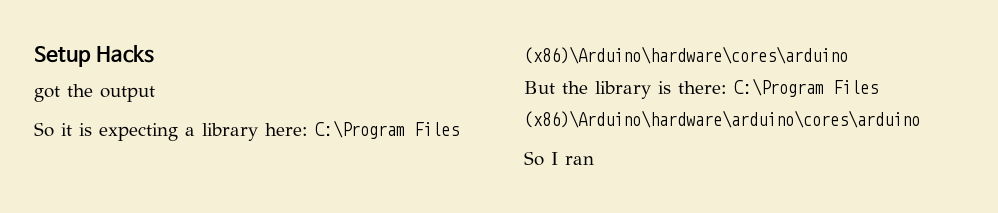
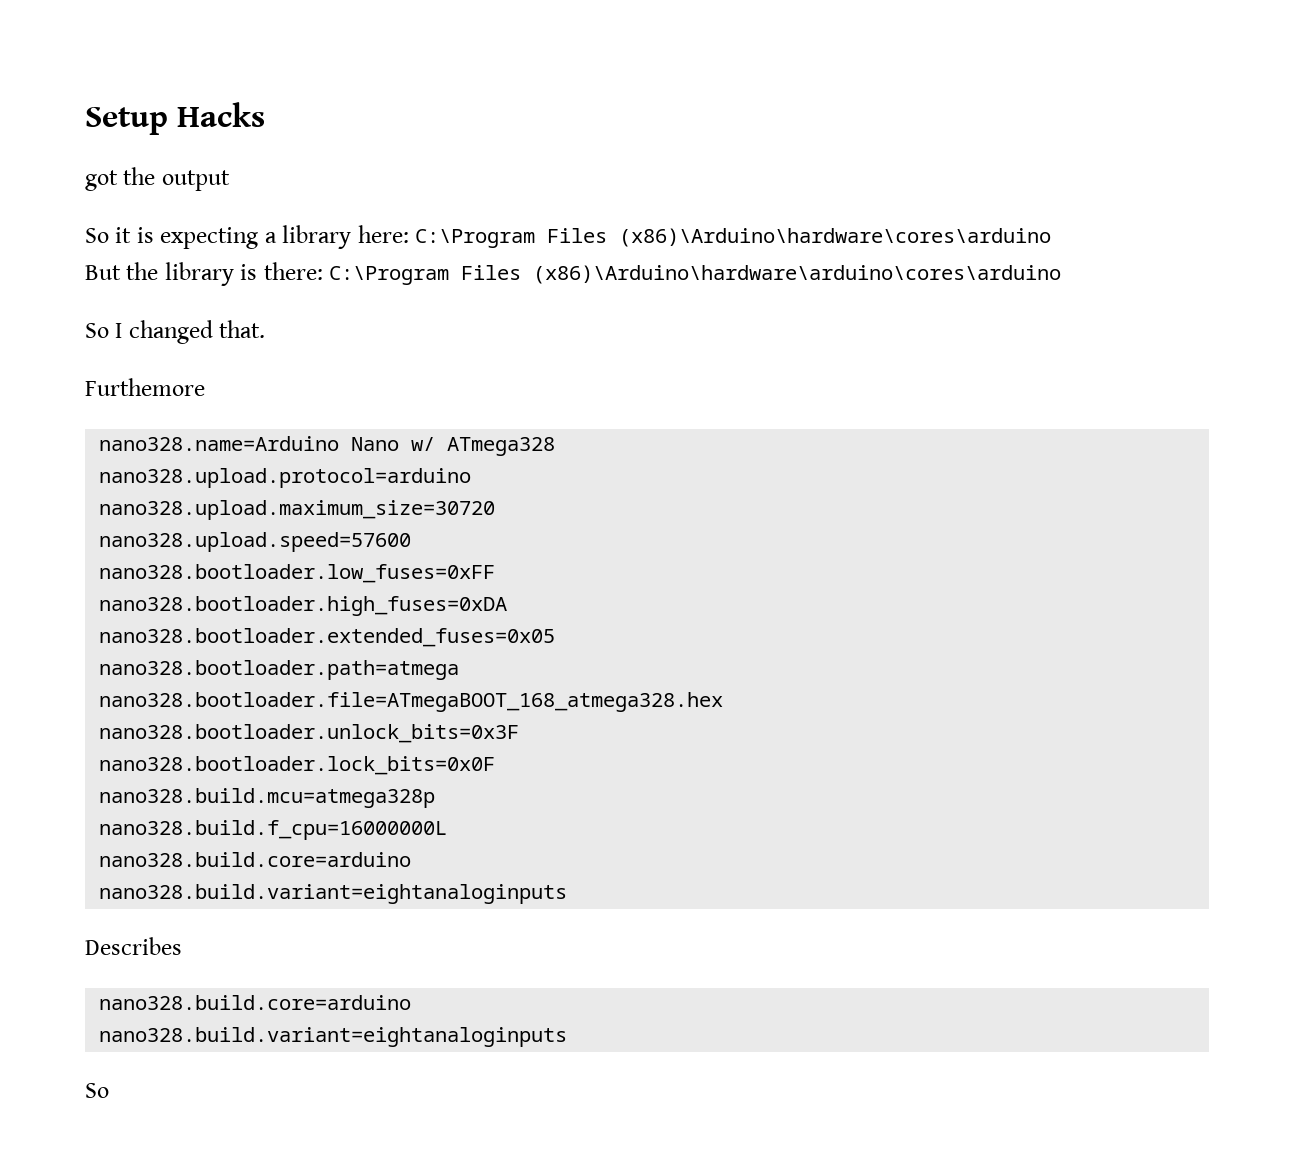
- So I ran
+ So I changed that.
+ Furthemore
+ nano328.name=Arduino Nano w/ ATmega328
+ nano328.upload.protocol=arduino
+ nano328.upload.maximum_size=30720
+ nano328.upload.speed=57600
+ nano328.bootloader.low_fuses=0xFF
+ nano328.bootloader.high_fuses=0xDA
+ nano328.bootloader.extended_fuses=0x05
+ nano328.bootloader.path=atmega
+ nano328.bootloader.file=ATmegaBOOT_168_atmega328.hex
+ nano328.bootloader.unlock_bits=0x3F
+ nano328.bootloader.lock_bits=0x0F
+ nano328.build.mcu=atmega328p
+ nano328.build.f_cpu=16000000L
+ nano328.build.core=arduino
+ nano328.build.variant=eightanaloginputs
+ Describes
+ nano328.build.core=arduino
+ nano328.build.variant=eightanaloginputs
+ So

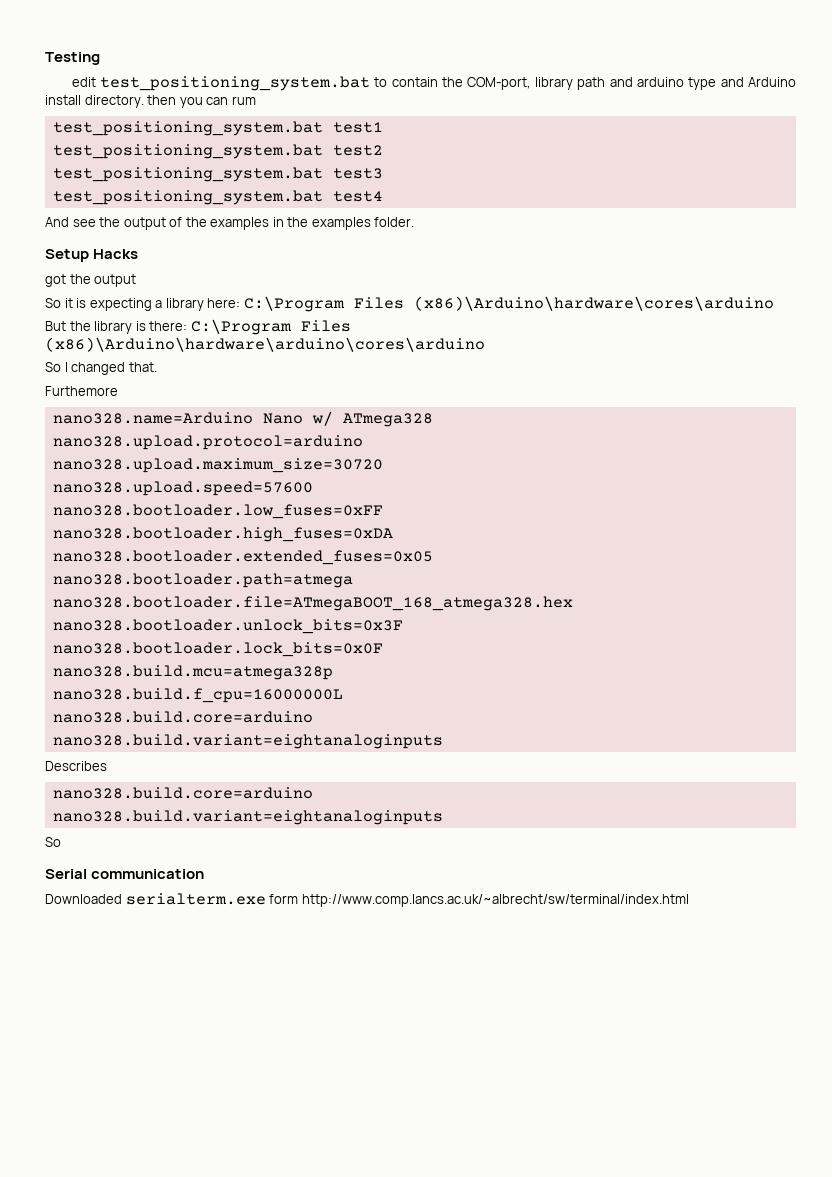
+ Testing
+ edit test_positioning_system.bat to contain the COM-port, library path and arduino type and Arduino install directory. then you can rum
+ test_positioning_system.bat test1
+ test_positioning_system.bat test2
+ test_positioning_system.bat test3
+ test_positioning_system.bat test4
+ And see the output of the examples in the examples folder.
+ Serial communication
+ Downloaded serialterm.exe form http://www.comp.lancs.ac.uk/~albrecht/sw/terminal/index.html

